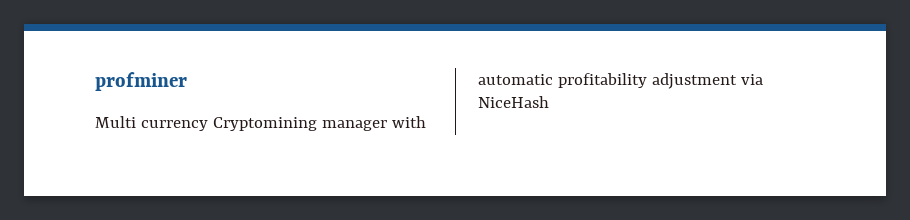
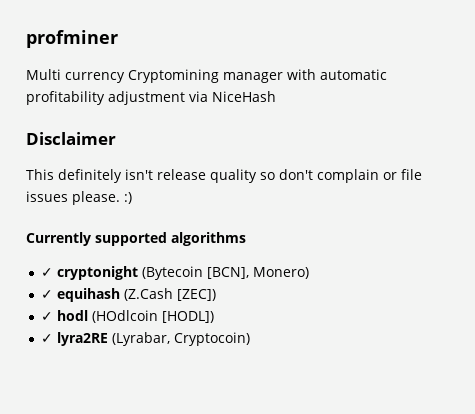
+ Disclaimer
+ This definitely isn't release quality so don't complain or file issues please. :)
+ Currently supported algorithms
+ ✓ cryptonight (Bytecoin [BCN], Monero)
+ ✓ equihash (Z.Cash [ZEC])
+ ✓ hodl (HOdlcoin [HODL])
+ ✓ lyra2RE (Lyrabar, Cryptocoin)

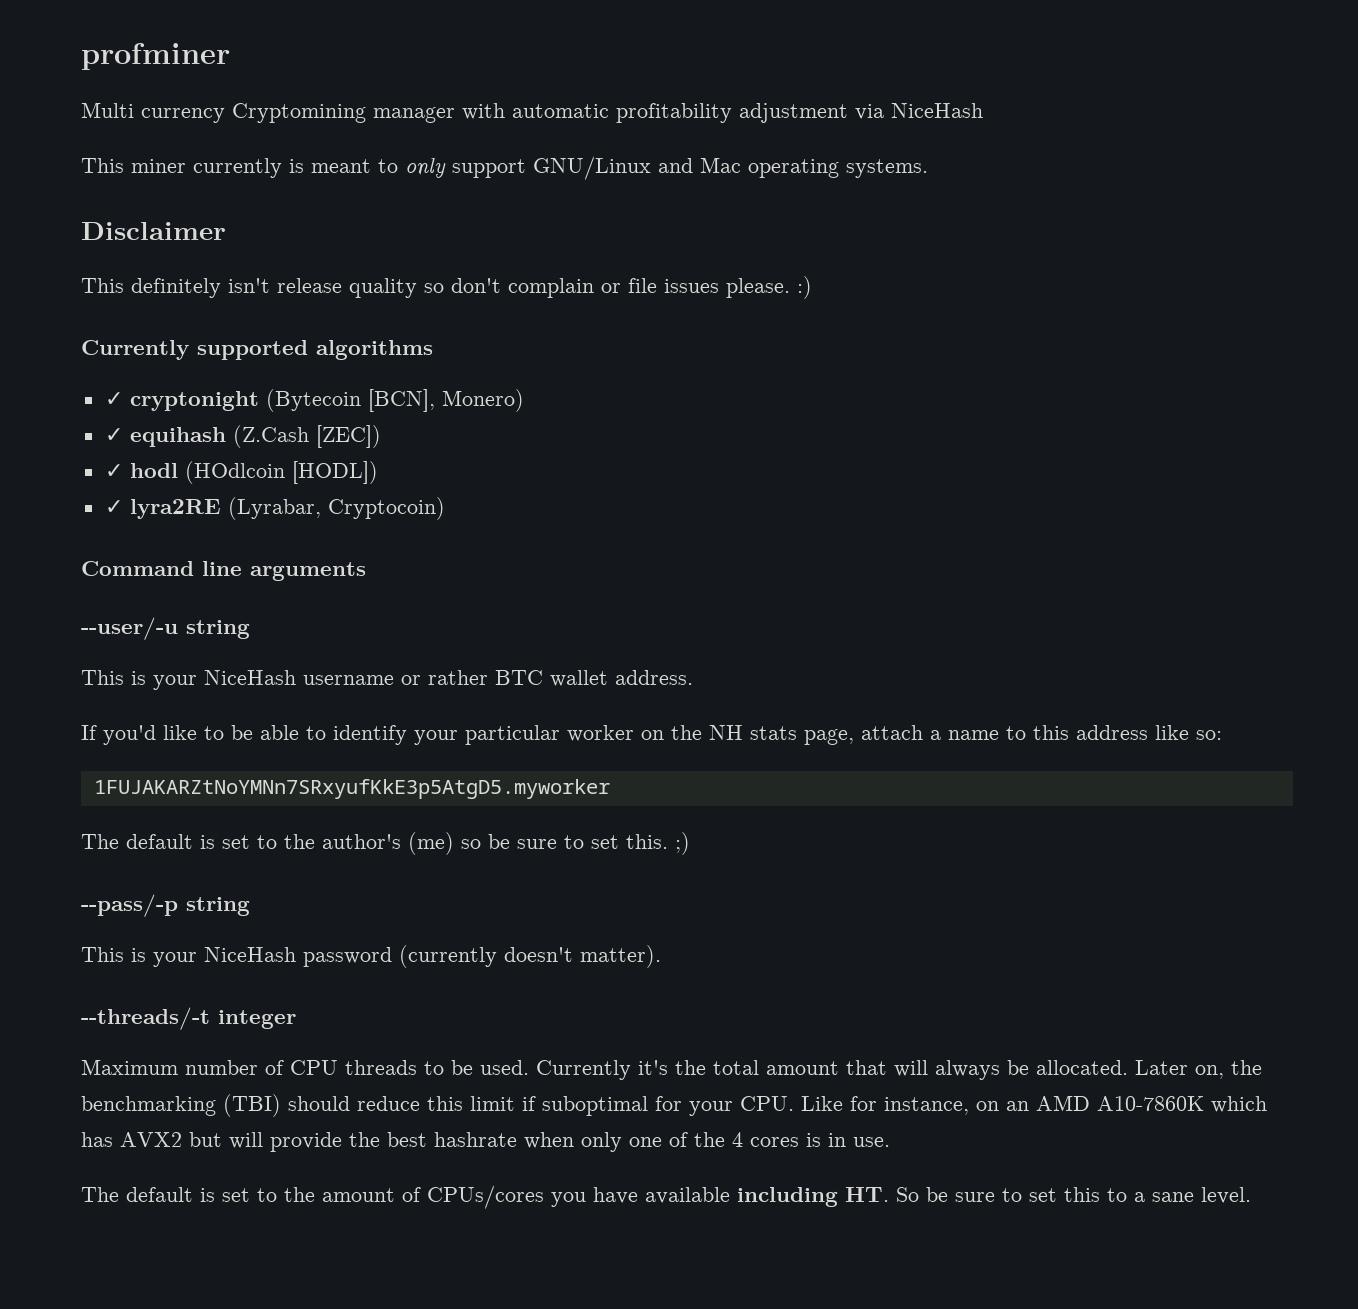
+ This miner currently is meant to only support GNU/Linux and Mac operating systems.
+ Command line arguments
+ --user/-u string
+ This is your NiceHash username or rather BTC wallet address.
+ If you'd like to be able to identify your particular worker on the NH stats page, attach a name to this address like so:
+ 1FUJAKARZtNoYMNn7SRxyufKkE3p5AtgD5.myworker
+ The default is set to the author's (me) so be sure to set this. ;)
+ --pass/-p string
+ This is your NiceHash password (currently doesn't matter).
+ --threads/-t integer
+ Maximum number of CPU threads to be used. Currently it's the total amount that will always be allocated. Later on, the benchmarking (TBI) should reduce this limit if suboptimal for your CPU. Like for instance, on an AMD A10-7860K which has AVX2 but will provide the best hashrate when only one of the 4 cores is in use.
+ The default is set to the amount of CPUs/cores you have available including HT. So be sure to set this to a sane level.

